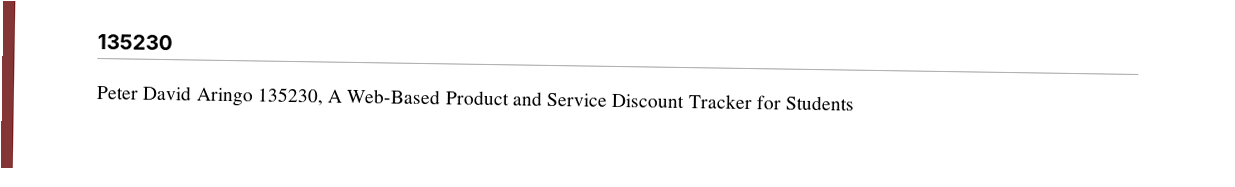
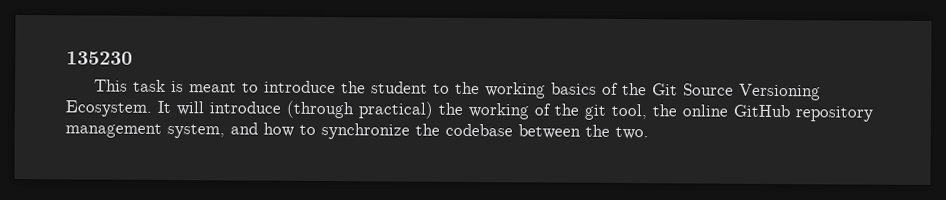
- Peter David Aringo 135230, A Web-Based Product and Service Discount Tracker for Students
+ This task is meant to introduce the student to the working basics of the Git Source Versioning Ecosystem. It will introduce (through practical) the working of the git tool, the online GitHub repository management system, and how to synchronize the codebase between the two.

